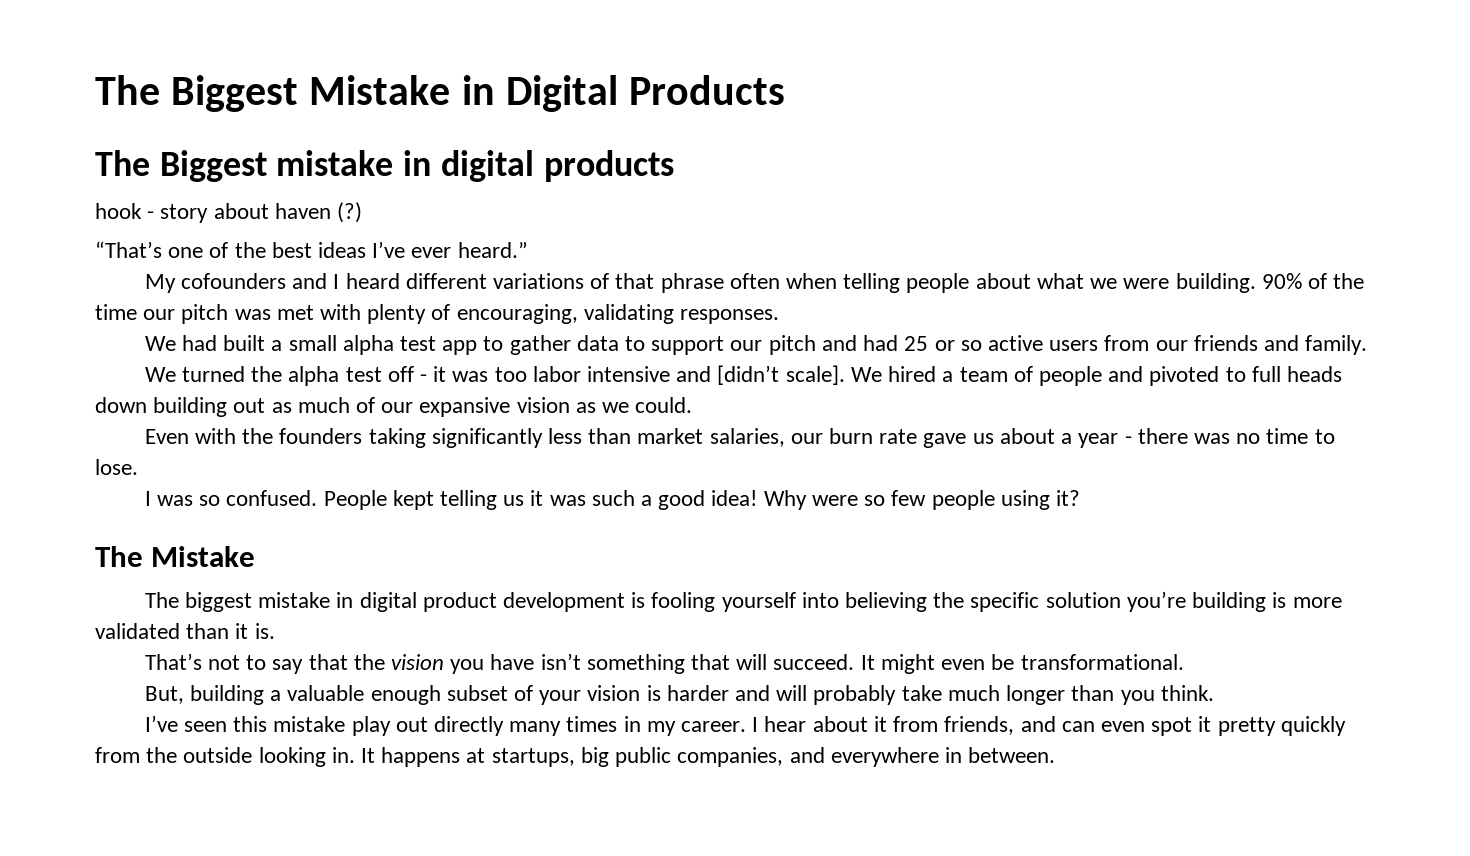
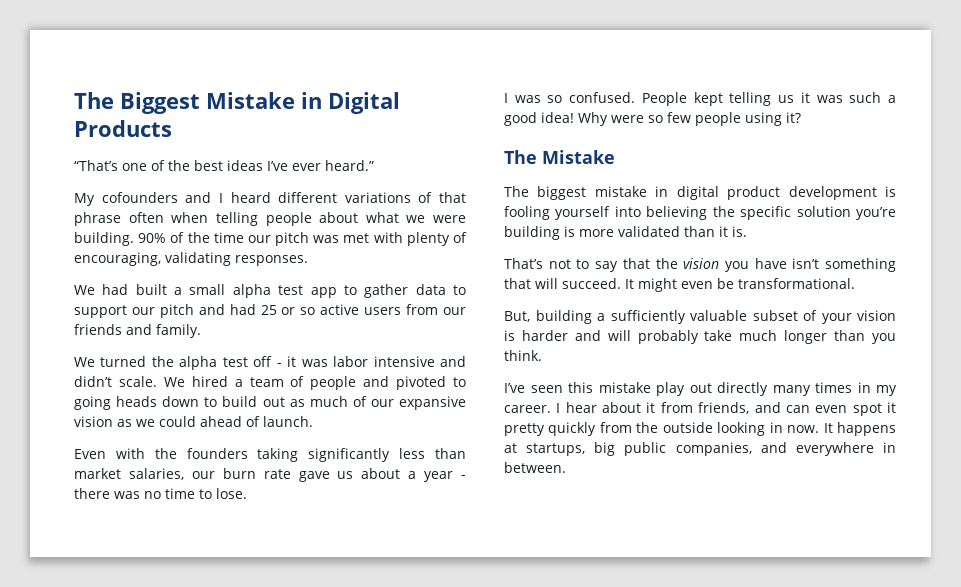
- The Biggest mistake in digital products
- hook - story about haven (?)
- We turned the alpha test off - it was too labor intensive and [didn’t scale].
+ We turned the alpha test off - it was labor intensive and didn’t scale.
- We hired a team of people and pivoted to full heads down building out as much of our expansive vision as we could.
+ We hired a team of people and pivoted to going heads down to build out as much of our expansive vision as we could ahead of launch.
- But, building a valuable enough subset of your vision is harder and will probably take much longer than you think.
+ But, building a sufficiently valuable subset of your vision is harder and will probably take much longer than you think.
- I hear about it from friends, and can even spot it pretty quickly from the outside looking in.
+ I hear about it from friends, and can even spot it pretty quickly from the outside looking in now.

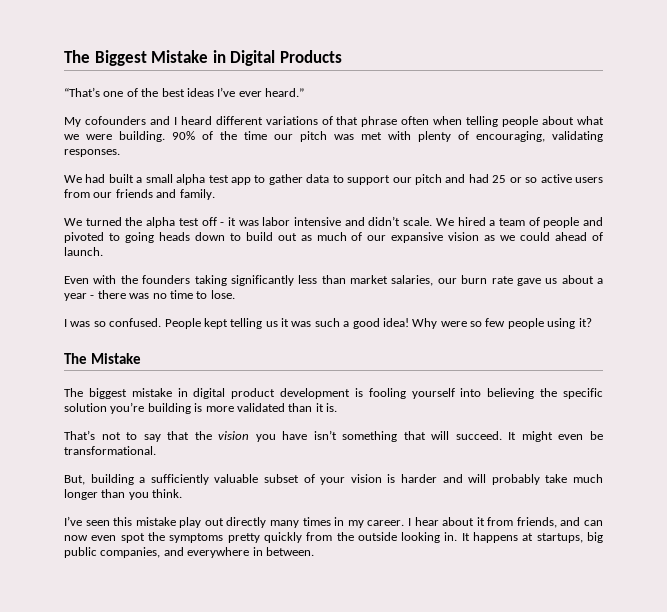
- I hear about it from friends, and can even spot it pretty quickly from the outside looking in now.
+ I hear about it from friends, and can now even spot the symptoms pretty quickly from the outside looking in.

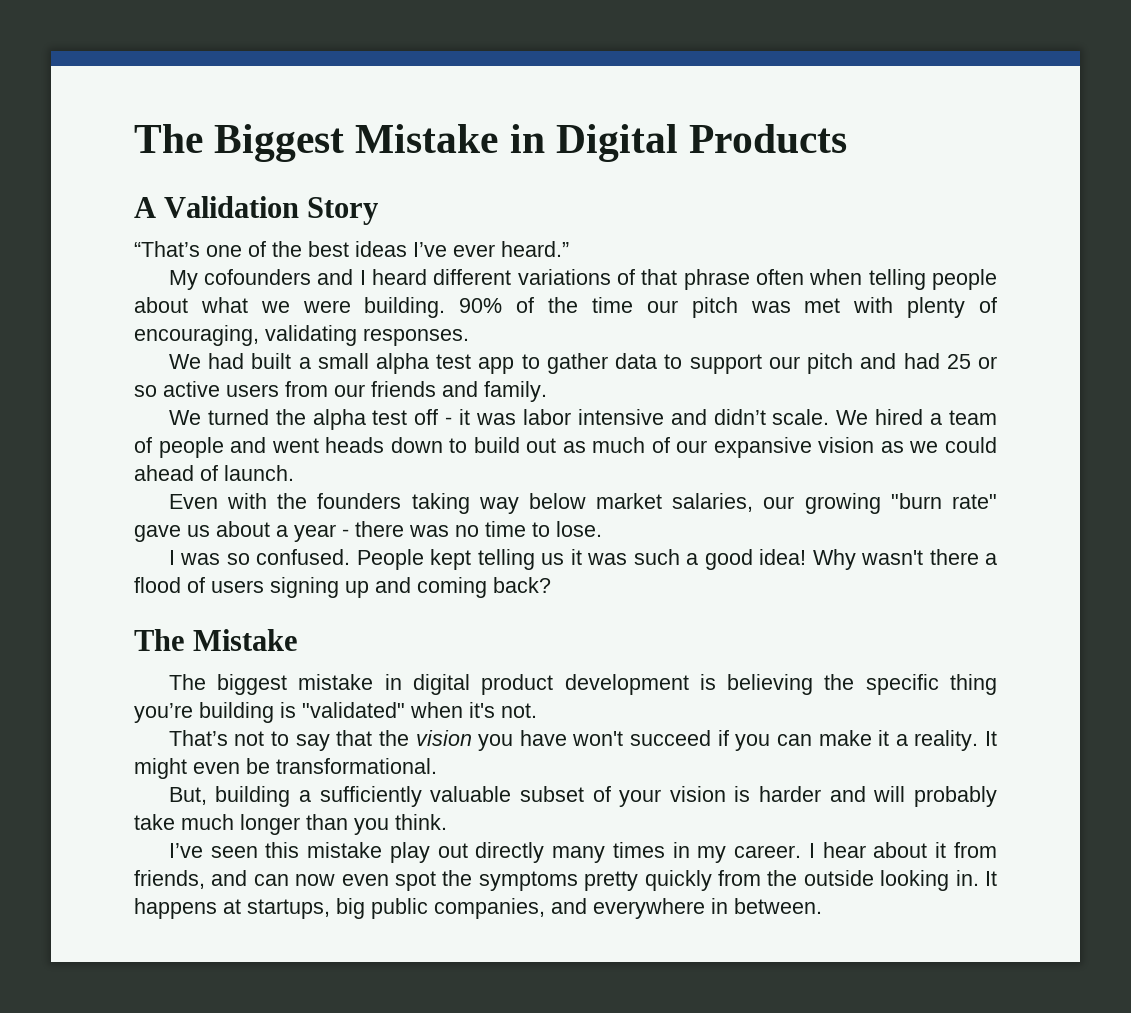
+ A Validation Story
- We hired a team of people and pivoted to going heads down to build out as much of our expansive vision as we could ahead of launch.
+ We hired a team of people and went heads down to build out as much of our expansive vision as we could ahead of launch.
- Even with the founders taking significantly less than market salaries, our burn rate gave us about a year - there was no time to lose.
+ Even with the founders taking way below market salaries, our growing "burn rate" gave us about a year - there was no time to lose.
- Why were so few people using it?
+ Why wasn't there a flood of users signing up and coming back?
- The biggest mistake in digital product development is fooling yourself into believing the specific solution you’re building is more validated than it is.
+ The biggest mistake in digital product development is believing the specific thing you’re building is "validated" when it's not.
- That’s not to say that the vision you have isn’t something that will succeed.
+ That’s not to say that the vision you have won't succeed if you can make it a reality.

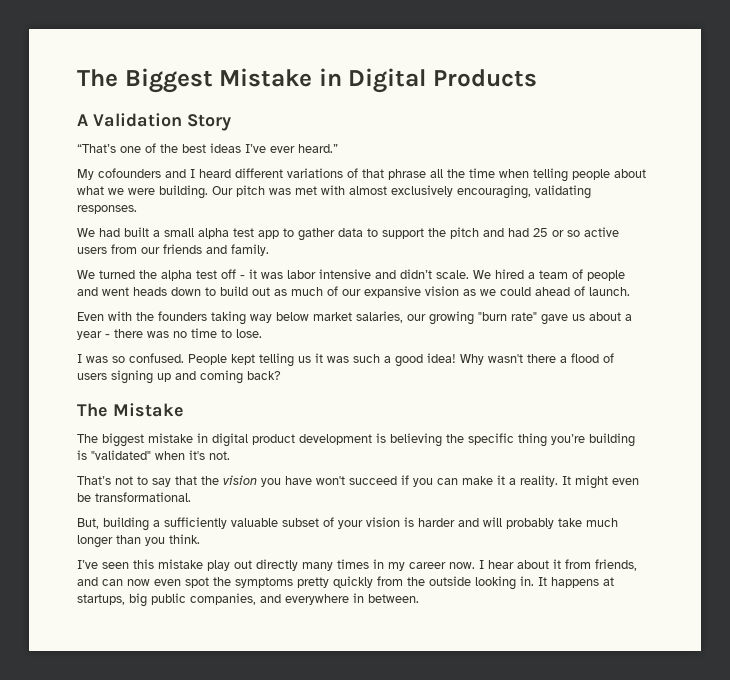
- My cofounders and I heard different variations of that phrase often when telling people about what we were building.
+ My cofounders and I heard different variations of that phrase all the time when telling people about what we were building.
- 90% of the time our pitch was met with plenty of encouraging, validating responses.
+ Our pitch was met with almost exclusively encouraging, validating responses.
- We had built a small alpha test app to gather data to support our pitch and had 25 or so active users from our friends and family.
+ We had built a small alpha test app to gather data to support the pitch and had 25 or so active users from our friends and family.
- I’ve seen this mistake play out directly many times in my career.
+ I’ve seen this mistake play out directly many times in my career now.

